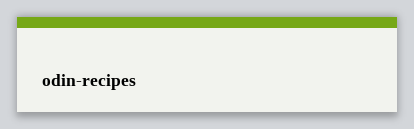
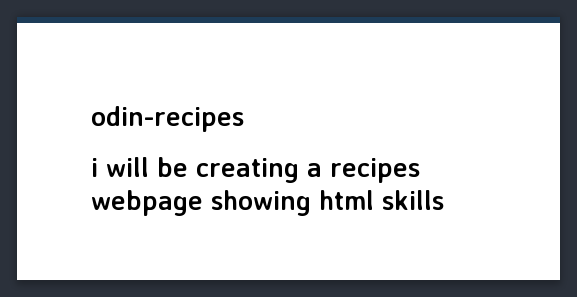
+ i will be creating a recipes webpage showing html skills

